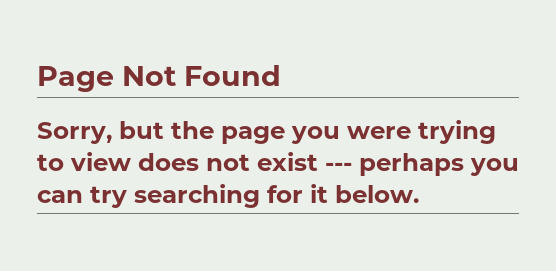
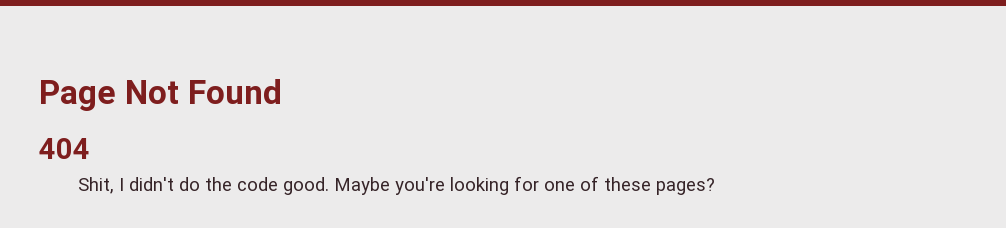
- Sorry, but the page you were trying to view does not exist --- perhaps you can try searching for it below.
+ 404
+ Shit, I didn't do the code good. Maybe you're looking for one of these pages?

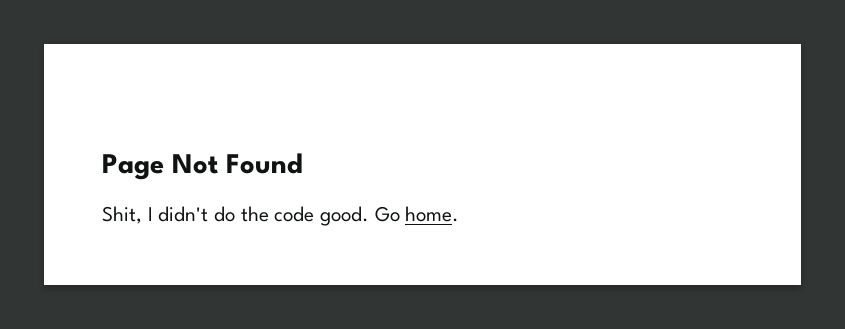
- 404
- Maybe you're looking for one of these pages?
+ Go home.

